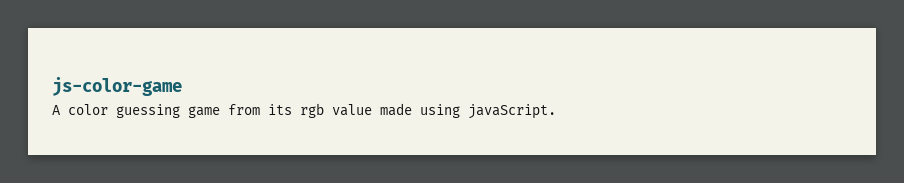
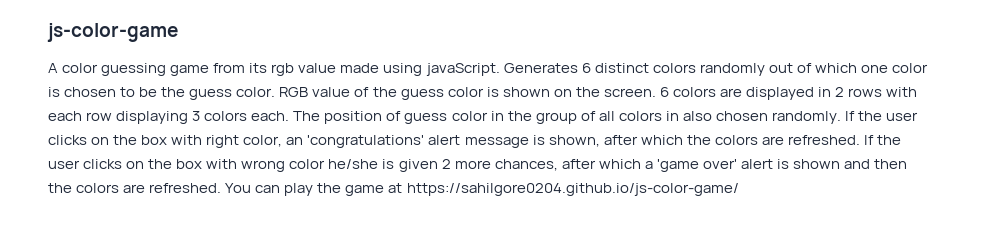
+ Generates 6 distinct colors randomly out of which one color is chosen to be the guess color. RGB value of the guess color is shown on the screen. 6 colors are displayed in 2 rows with each row displaying 3 colors each. The position of guess color in the group of all colors in also chosen randomly. If the user clicks on the box with right color, an 'congratulations' alert message is shown, after which the colors are refreshed. If the user clicks on the box with wrong color he/she is given 2 more chances, after which a 'game over' alert is shown and then the colors are refreshed. You can play the game at https://sahilgore0204.github.io/js-color-game/

